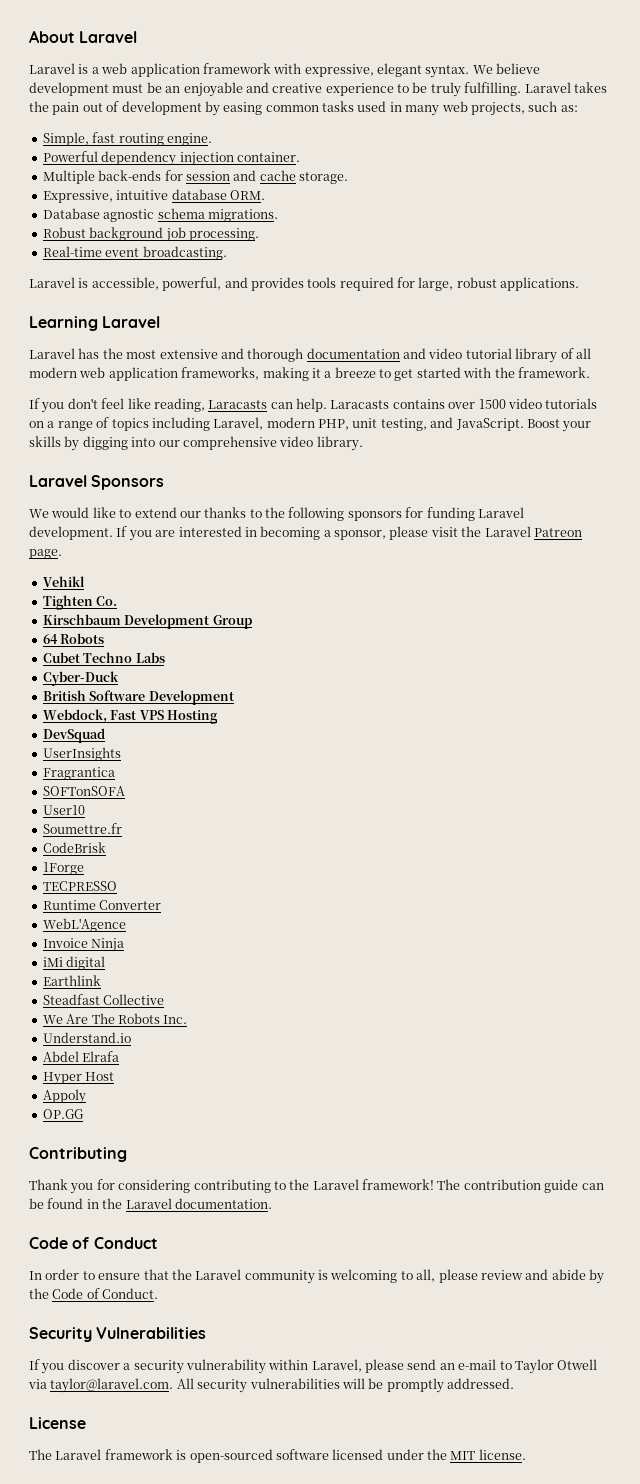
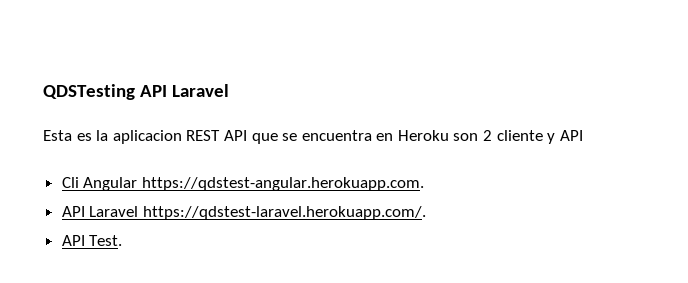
- About Laravel
- Laravel is a web application framework with expressive, elegant syntax. We believe development must be an enjoyable and creative experience to be truly fulfilling. Laravel takes the pain out of development by easing common tasks used in many web projects, such as:
- Simple, fast routing engine.
- Powerful dependency injection container.
- Multiple back-ends for session and cache storage.
- Expressive, intuitive database ORM.
- Database agnostic schema migrations.
- Robust background job processing.
- Real-time event broadcasting.
- Laravel is accessible, powerful, and provides tools required for large, robust applications.
- Learning Laravel
- Laravel has the most extensive and thorough documentation and video tutorial library of all modern web application frameworks, making it a breeze to get started with the framework.
- If you don't feel like reading, Laracasts can help. Laracasts contains over 1500 video tutorials on a range of topics including Laravel, modern PHP, unit testing, and JavaScript. Boost your skills by digging into our comprehensive video library.
- Laravel Sponsors
- We would like to extend our thanks to the following sponsors for funding Laravel development. If you are interested in becoming a sponsor, please visit the Laravel Patreon page.
- Vehikl
- Tighten Co.
- Kirschbaum Development Group
- 64 Robots
- Cubet Techno Labs
- Cyber-Duck
- British Software Development
- Webdock, Fast VPS Hosting
- DevSquad
- UserInsights
- Fragrantica
- SOFTonSOFA
- User10
- Soumettre.fr
- CodeBrisk
- 1Forge
- TECPRESSO
- Runtime Converter
- WebL'Agence
- Invoice Ninja
- iMi digital
- Earthlink
- Steadfast Collective
- We Are The Robots Inc.
- Understand.io
- Abdel Elrafa
- Hyper Host
- Appoly
- OP.GG
- Contributing
- Thank you for considering contributing to the Laravel framework! The contribution guide can be found in the Laravel documentation.
- Code of Conduct
- In order to ensure that the Laravel community is welcoming to all, please review and abide by the Code of Conduct.
- Security Vulnerabilities
- If you discover a security vulnerability within Laravel, please send an e-mail to Taylor Otwell via taylor@laravel.com. All security vulnerabilities will be promptly addressed.
- License
- The Laravel framework is open-sourced software licensed under the MIT license.
+ QDSTesting API Laravel
+ Esta es la aplicacion REST API que se encuentra en Heroku son 2 cliente y API
+ Cli Angular https://qdstest-angular.herokuapp.com.
+ API Laravel https://qdstest-laravel.herokuapp.com/.
+ API Test.

